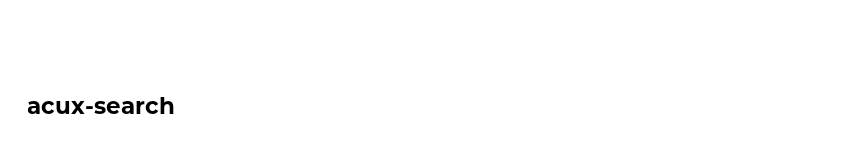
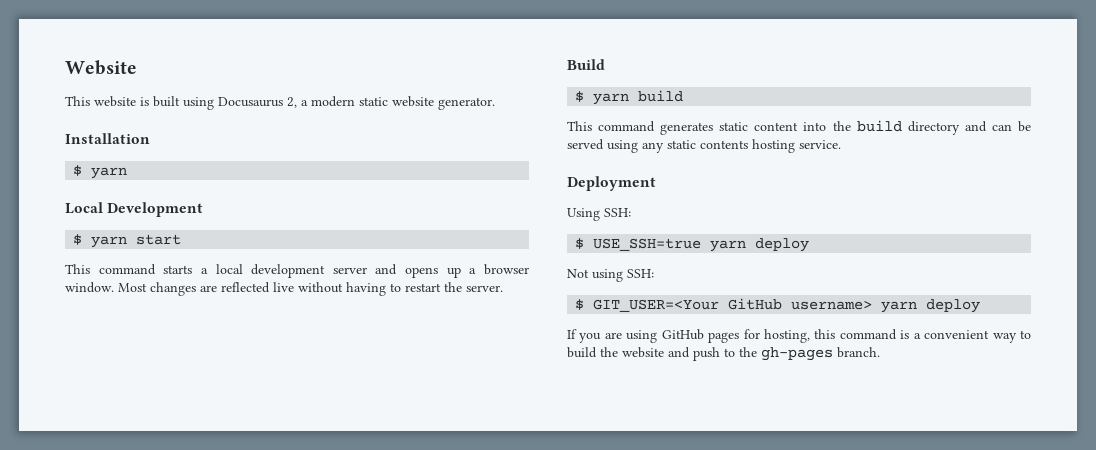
- acux-search
+ Website
+ This website is built using Docusaurus 2, a modern static website generator.
+ Installation
+ $ yarn
+ Local Development
+ $ yarn start
+ This command starts a local development server and opens up a browser window. Most changes are reflected live without having to restart the server.
+ Build
+ $ yarn build
+ This command generates static content into the build directory and can be served using any static contents hosting service.
+ Deployment
+ Using SSH:
+ $ USE_SSH=true yarn deploy
+ Not using SSH:
+ $ GIT_USER=<Your GitHub username> yarn deploy
+ If you are using GitHub pages for hosting, this command is a convenient way to build the website and push to the gh-pages branch.

